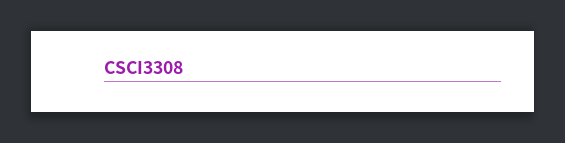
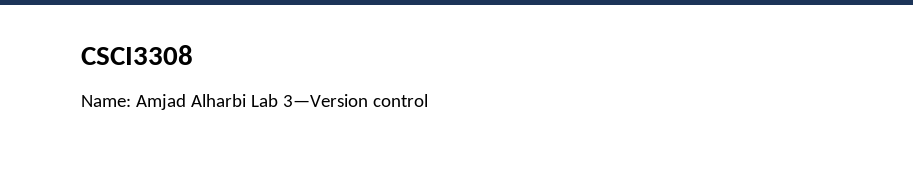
+ Name: Amjad Alharbi Lab 3—Version control

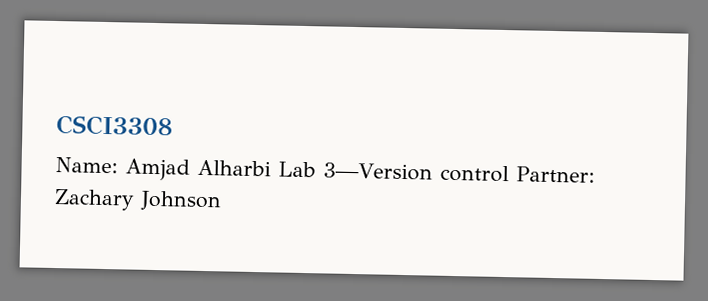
- Name: Amjad Alharbi Lab 3—Version control
+ Name: Amjad Alharbi Lab 3—Version control Partner: Zachary Johnson

